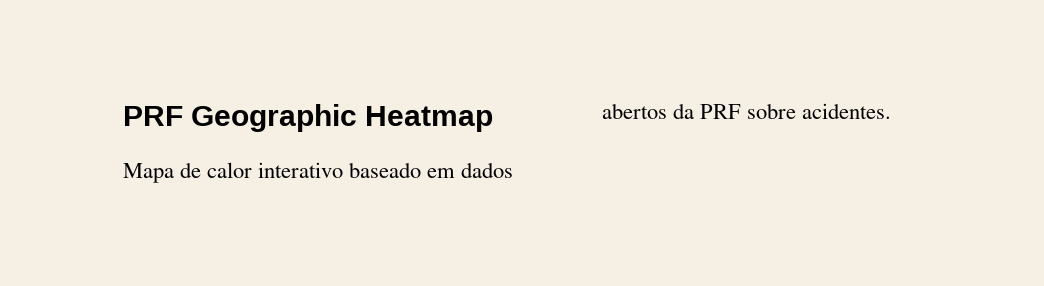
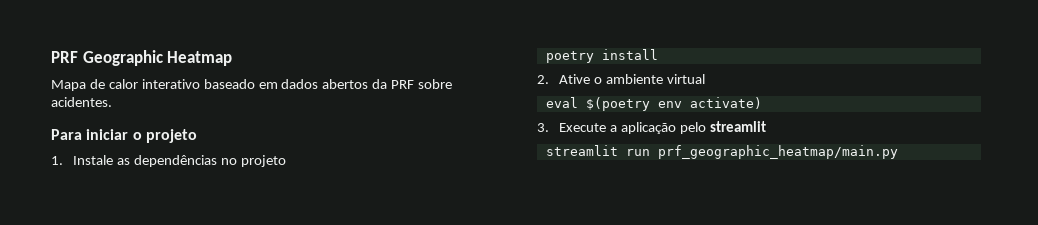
+ Para iniciar o projeto
+ 1. Instale as dependências no projeto
+ poetry install
+ 2. Ative o ambiente virtual
+ eval $(poetry env activate)
+ 3. Execute a aplicação pelo streamlit
+ streamlit run prf_geographic_heatmap/main.py

